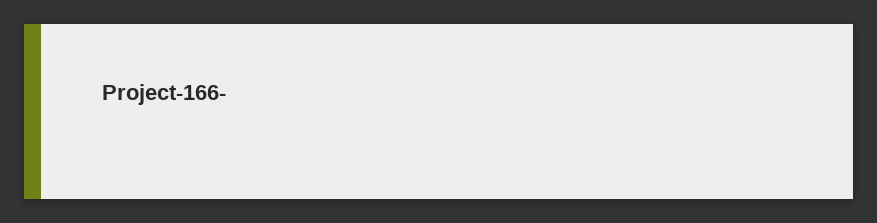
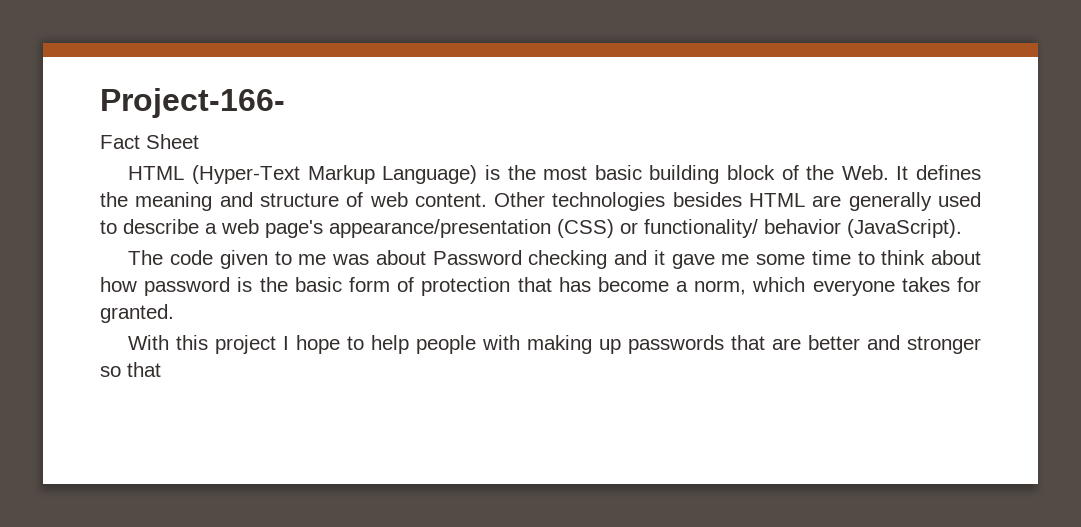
+ Fact Sheet
+ HTML (Hyper-Text Markup Language) is the most basic building block of the Web. It defines the meaning and structure of web content. Other technologies besides HTML are generally used to describe a web page's appearance/presentation (CSS) or functionality/ behavior (JavaScript).
+ The code given to me was about Password checking and it gave me some time to think about how password is the basic form of protection that has become a norm, which everyone takes for granted.
+ With this project I hope to help people with making up passwords that are better and stronger so that

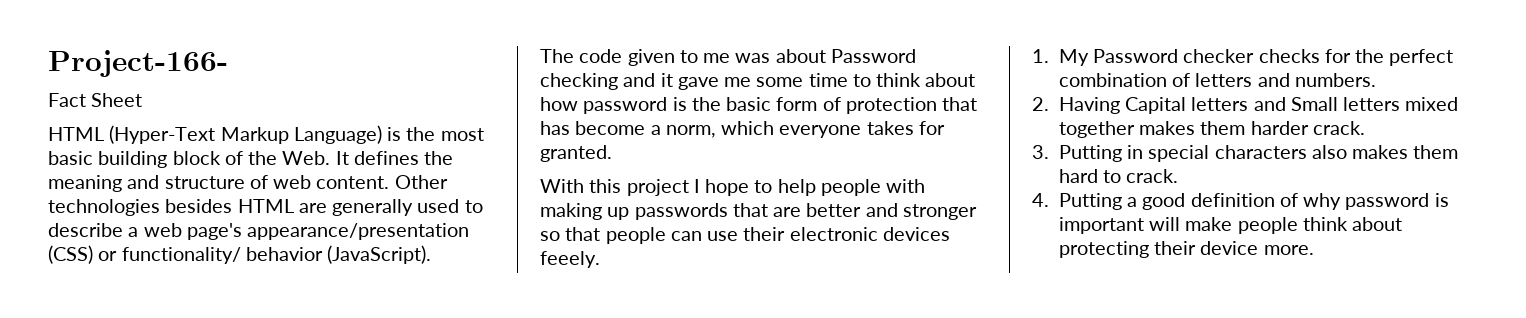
- With this project I hope to help people with making up passwords that are better and stronger so that
+ With this project I hope to help people with making up passwords that are better and stronger so that people can use their electronic devices feeely.
+ 1. My Password checker checks for the perfect combination of letters and numbers.
+ 2. Having Capital letters and Small letters mixed together makes them harder crack.
+ 3. Putting in special characters also makes them hard to crack.
+ 4. Putting a good definition of why password is important will make people think about protecting their device more.

